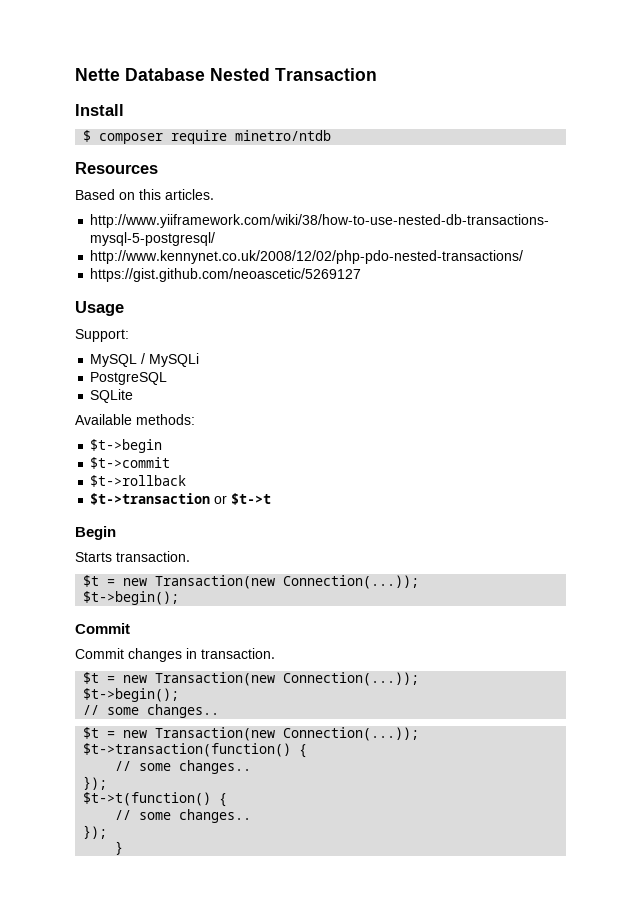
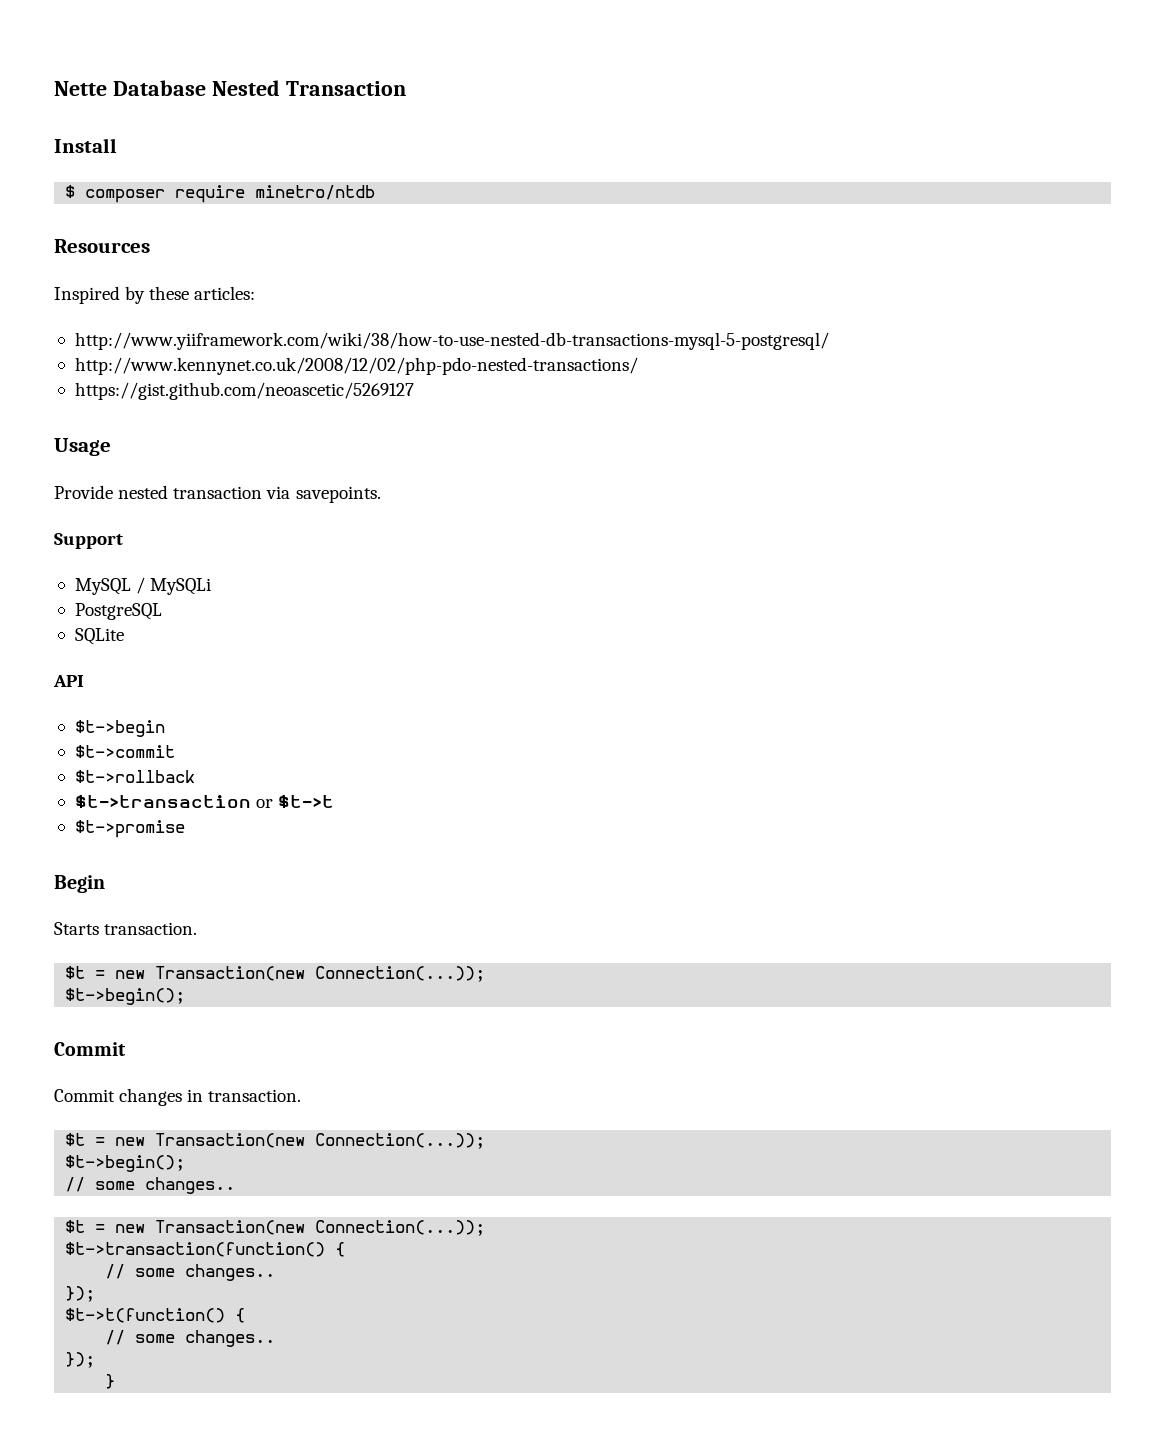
- Based on this articles.
+ Inspired by these articles:
- Support:
+ Provide nested transaction via savepoints.
+ Support
- Available methods:
+ API
+ $t->promise

